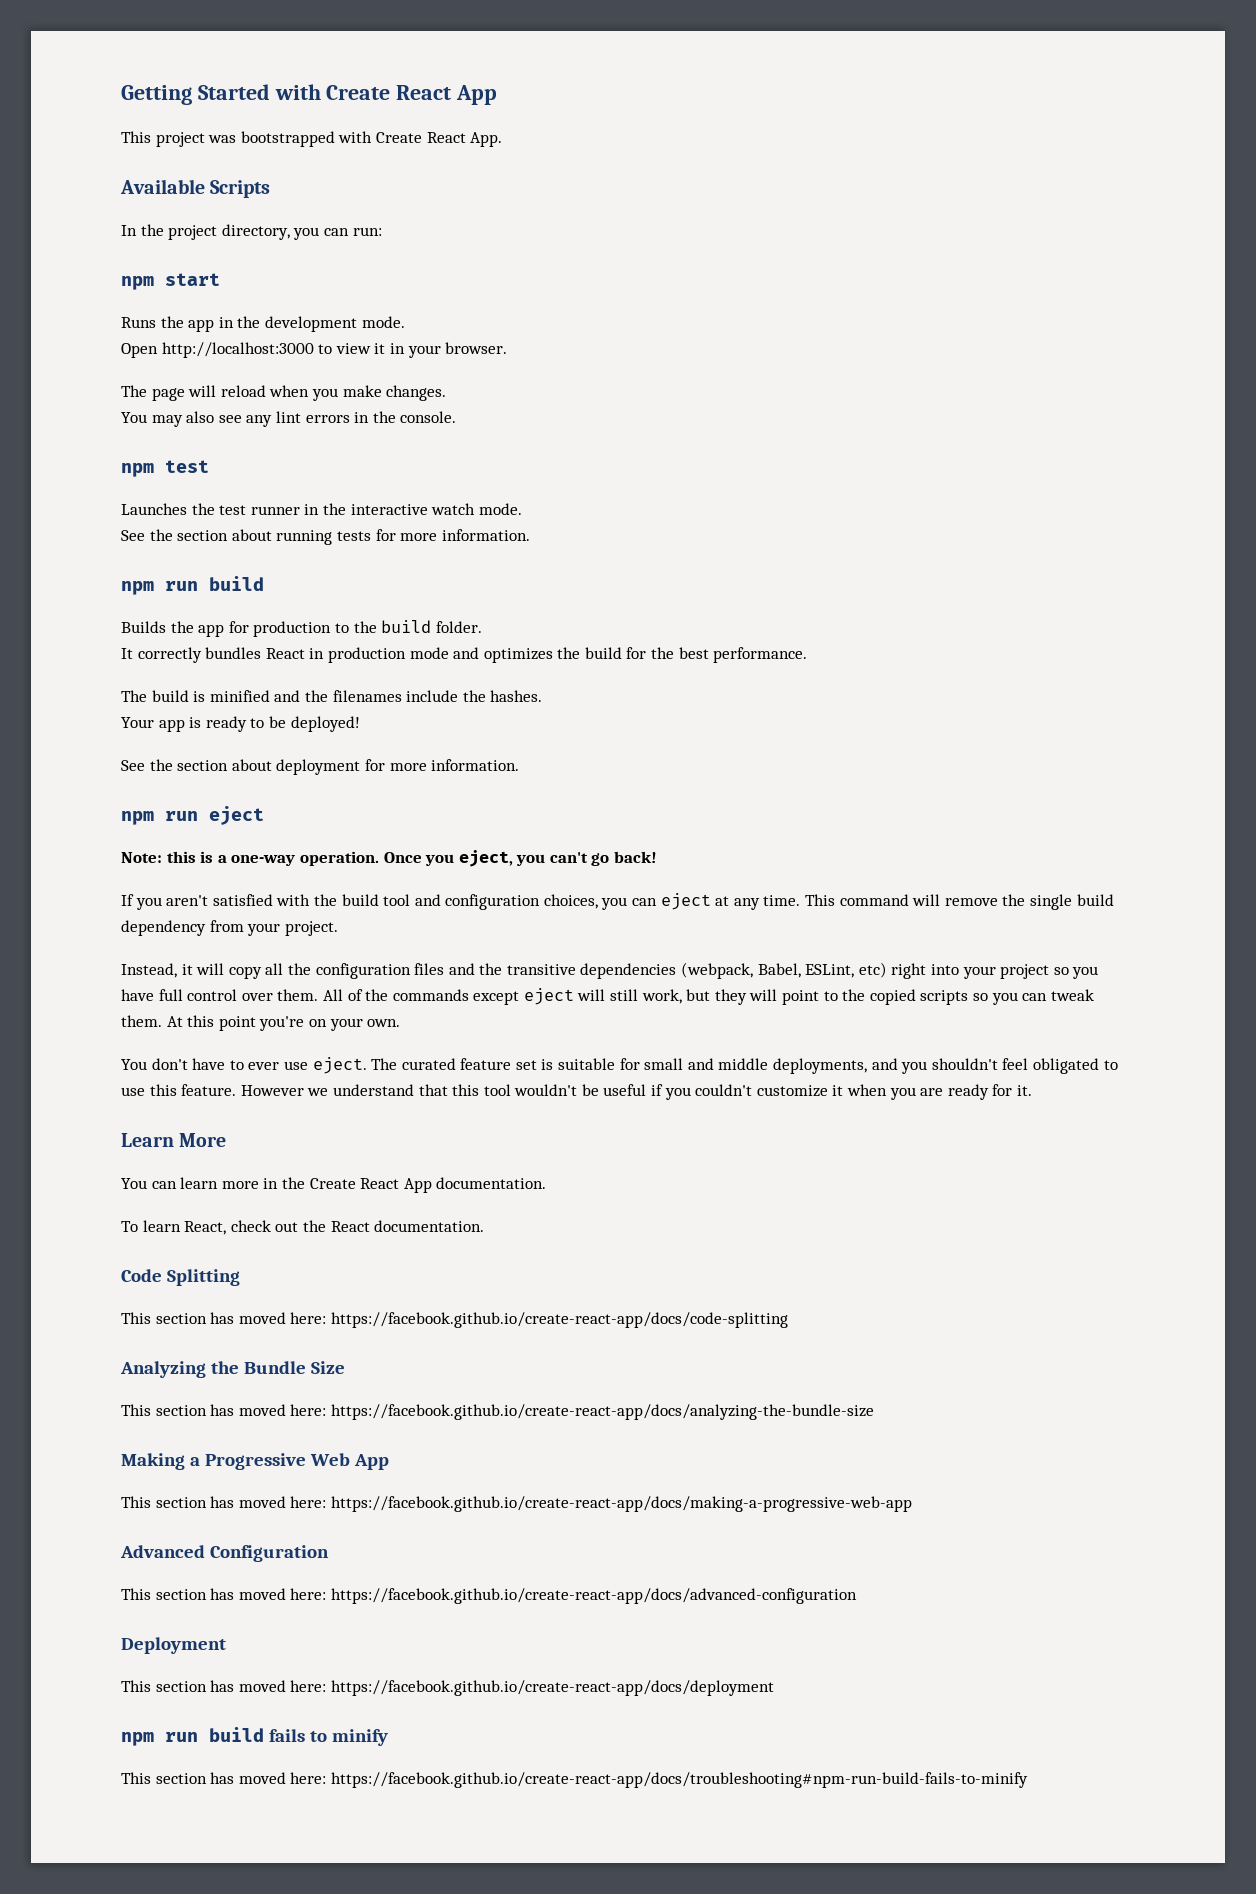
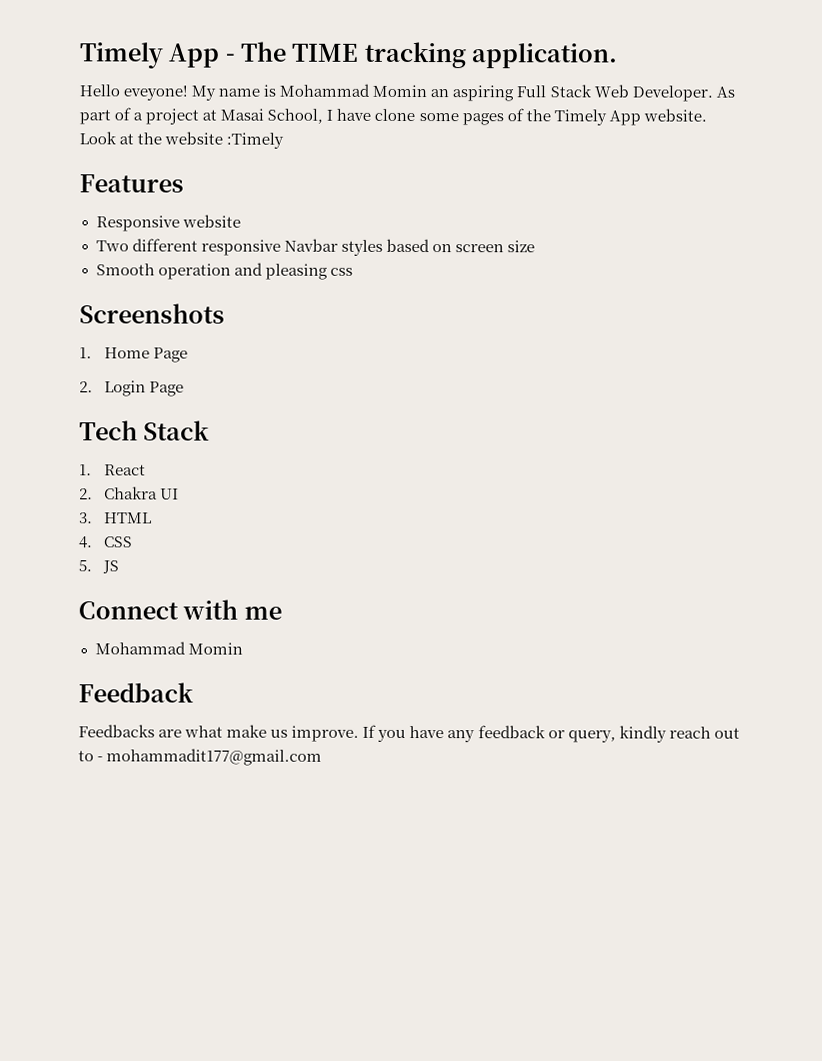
- Getting Started with Create React App
- This project was bootstrapped with Create React App.
- Available Scripts
- In the project directory, you can run:
- npm start
- Runs the app in the development mode.
- Open http://localhost:3000 to view it in your browser.
- The page will reload when you make changes.
- You may also see any lint errors in the console.
- npm test
- Launches the test runner in the interactive watch mode.
- See the section about running tests for more information.
- npm run build
- Builds the app for production to the build folder.
- It correctly bundles React in production mode and optimizes the build for the best performance.
- The build is minified and the filenames include the hashes.
- Your app is ready to be deployed!
- See the section about deployment for more information.
- npm run eject
- Note: this is a one-way operation. Once you eject, you can't go back!
- If you aren't satisfied with the build tool and configuration choices, you can eject at any time. This command will remove the single build dependency from your project.
- Instead, it will copy all the configuration files and the transitive dependencies (webpack, Babel, ESLint, etc) right into your project so you have full control over them. All of the commands except eject will still work, but they will point to the copied scripts so you can tweak them. At this point you're on your own.
- You don't have to ever use eject. The curated feature set is suitable for small and middle deployments, and you shouldn't feel obligated to use this feature. However we understand that this tool wouldn't be useful if you couldn't customize it when you are ready for it.
- Learn More
- You can learn more in the Create React App documentation.
- To learn React, check out the React documentation.
- Code Splitting
- This section has moved here: https://facebook.github.io/create-react-app/docs/code-splitting
- Analyzing the Bundle Size
- This section has moved here: https://facebook.github.io/create-react-app/docs/analyzing-the-bundle-size
- Making a Progressive Web App
- This section has moved here: https://facebook.github.io/create-react-app/docs/making-a-progressive-web-app
- Advanced Configuration
- This section has moved here: https://facebook.github.io/create-react-app/docs/advanced-configuration
- Deployment
- This section has moved here: https://facebook.github.io/create-react-app/docs/deployment
- npm run build fails to minify
- This section has moved here: https://facebook.github.io/create-react-app/docs/troubleshooting#npm-run-build-fails-to-minify
+ Timely App - The TIME tracking application.
+ Hello eveyone! My name is Mohammad Momin an aspiring Full Stack Web Developer. As part of a project at Masai School, I have clone some pages of the Timely App website. Look at the website :Timely
+ Features
+ Responsive website
+ Two different responsive Navbar styles based on screen size
+ Smooth operation and pleasing css
+ Screenshots
+ 1. Home Page
+ 2. Login Page
+ Tech Stack
+ 1. React
+ 2. Chakra UI
+ 3. HTML
+ 4. CSS
+ 5. JS
+ Connect with me
+ Mohammad Momin
+ Feedback
+ Feedbacks are what make us improve. If you have any feedback or query, kindly reach out to - mohammadit177@gmail.com

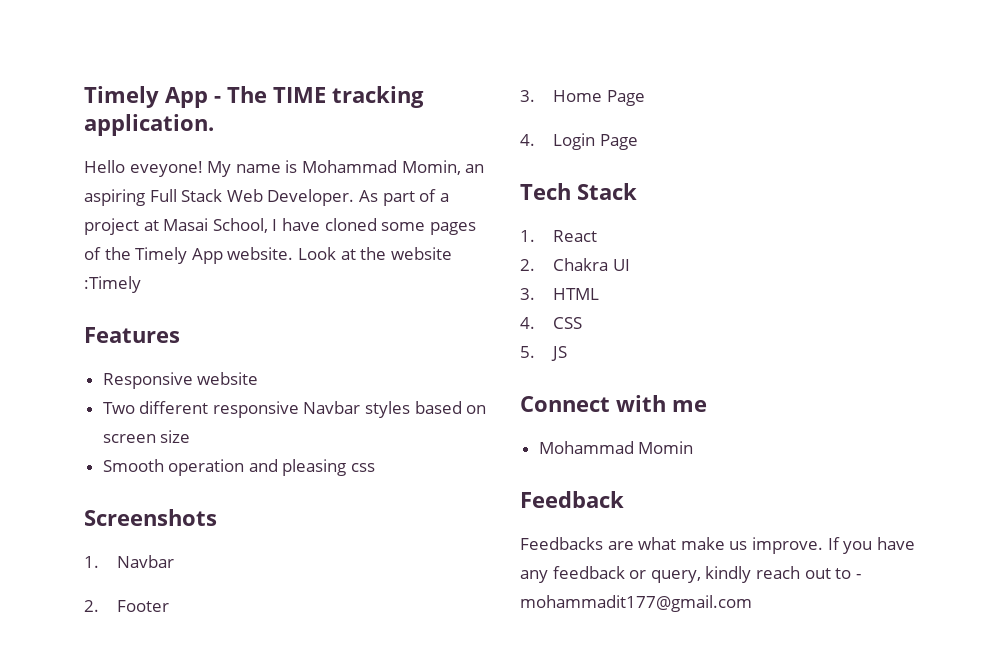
- My name is Mohammad Momin an aspiring Full Stack Web Developer.
+ My name is Mohammad Momin, an aspiring Full Stack Web Developer.
- As part of a project at Masai School, I have clone some pages of the Timely App website.
+ As part of a project at Masai School, I have cloned some pages of the Timely App website.
- 1. Home Page
+ 1. Navbar
+ 2. Footer
+ 3. Home Page
- 2. Login Page
+ 4. Login Page

